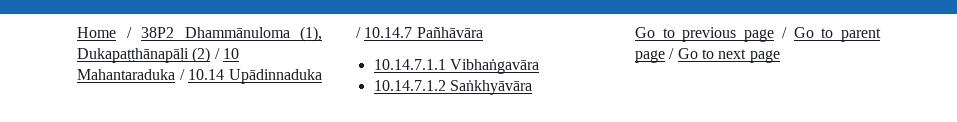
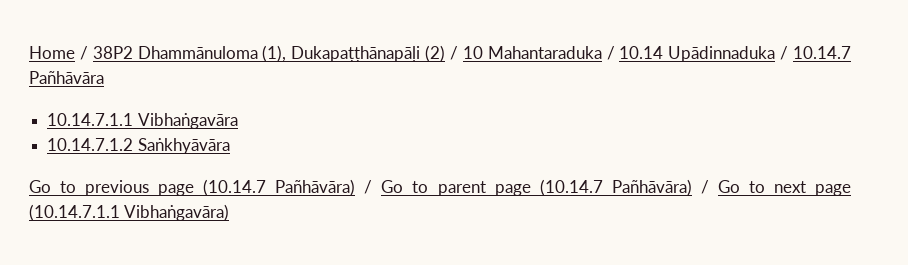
- Go to previous page / Go to parent page / Go to next page
+ Go to previous page (10.14.7 Pañhāvāra) / Go to parent page (10.14.7 Pañhāvāra) / Go to next page (10.14.7.1.1 Vibhaṅgavāra)

